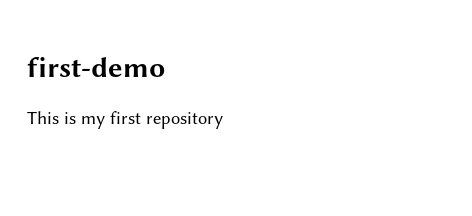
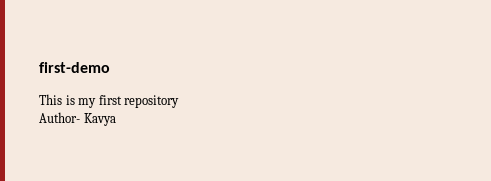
+ Author- Kavya

